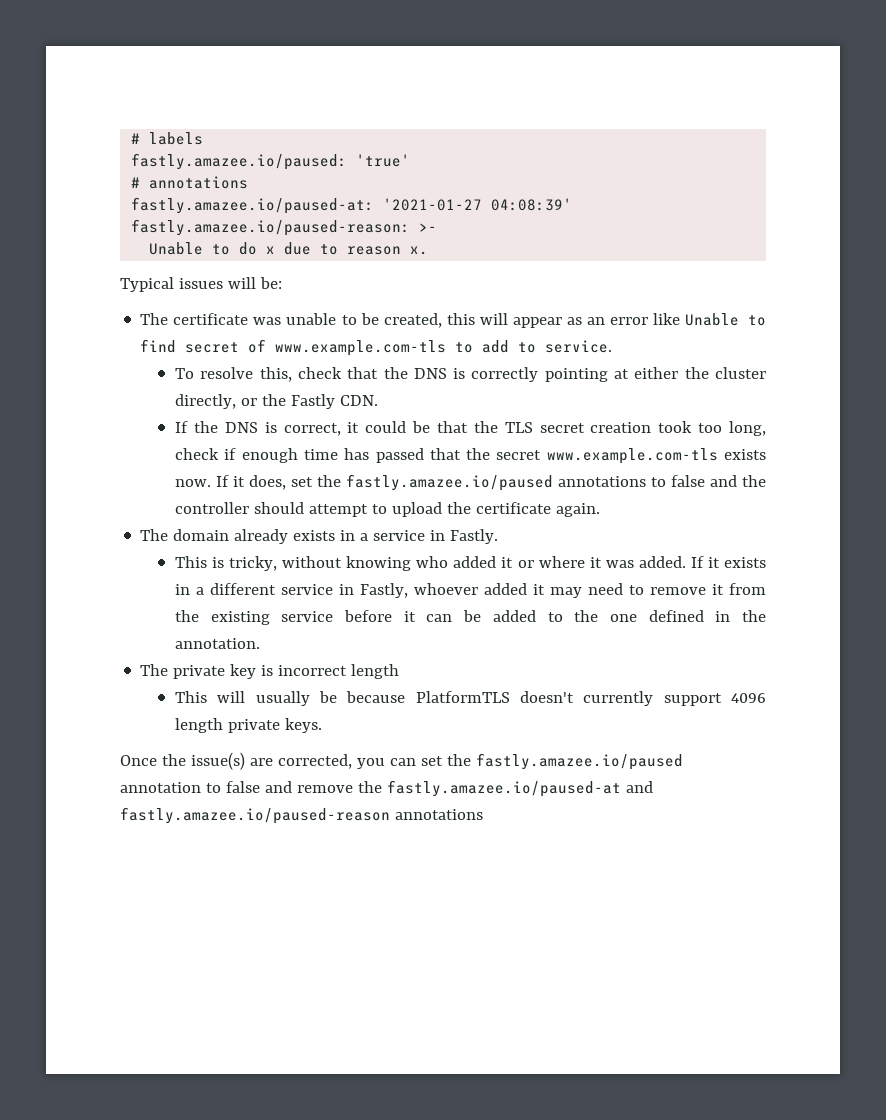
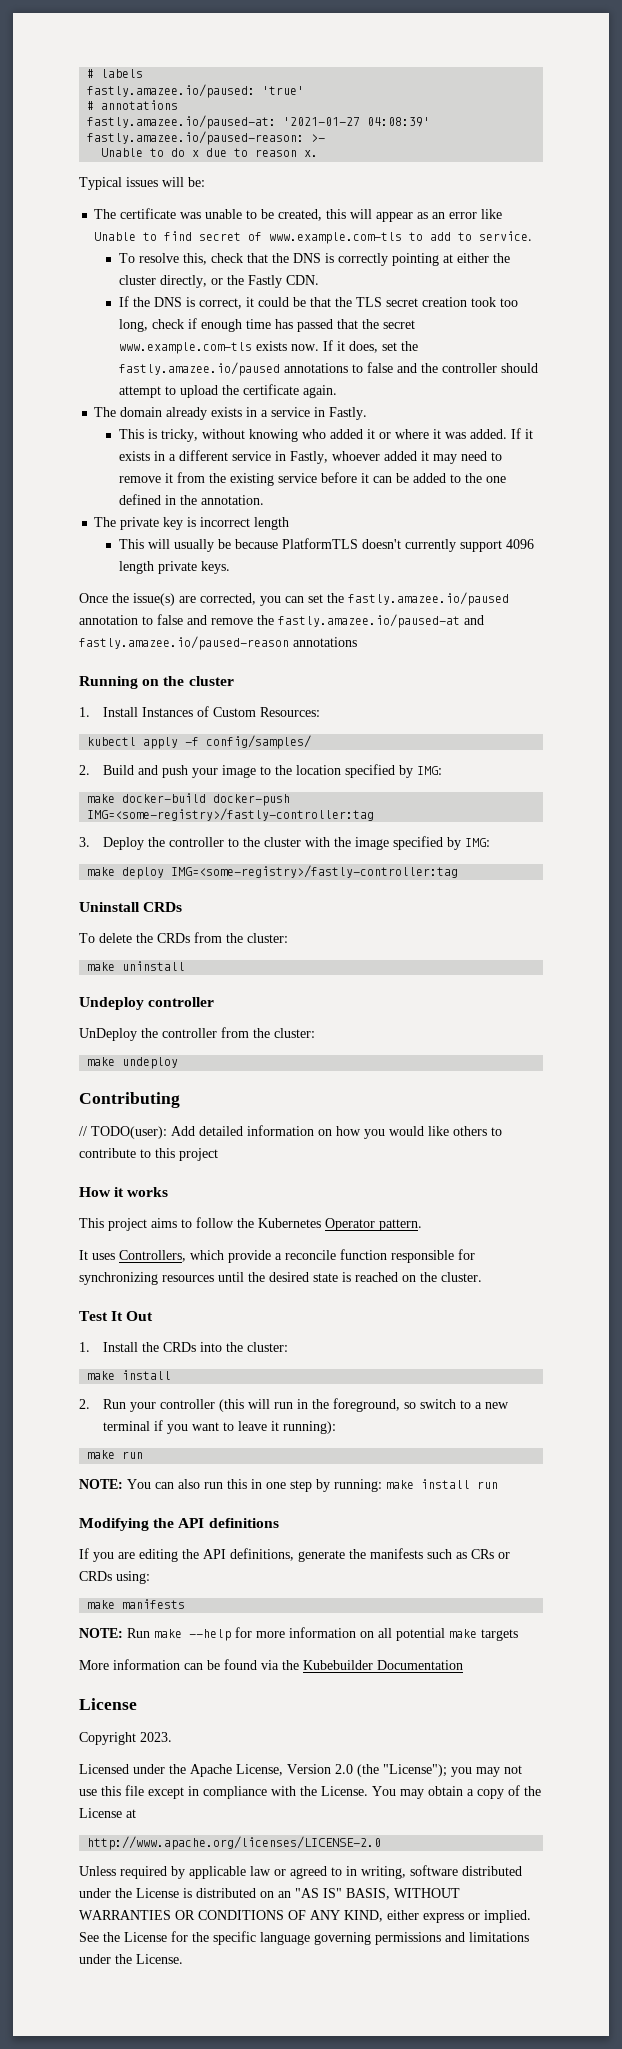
+ Running on the cluster
+ 1. Install Instances of Custom Resources:
+ kubectl apply -f config/samples/
+ 2. Build and push your image to the location specified by IMG:
+ make docker-build docker-push IMG=<some-registry>/fastly-controller:tag
+ 3. Deploy the controller to the cluster with the image specified by IMG:
+ make deploy IMG=<some-registry>/fastly-controller:tag
+ Uninstall CRDs
+ To delete the CRDs from the cluster:
+ make uninstall
+ Undeploy controller
+ UnDeploy the controller from the cluster:
+ make undeploy
+ Contributing
+ // TODO(user): Add detailed information on how you would like others to contribute to this project
+ How it works
+ This project aims to follow the Kubernetes Operator pattern.
+ It uses Controllers, which provide a reconcile function responsible for synchronizing resources until the desired state is reached on the cluster.
+ Test It Out
+ 1. Install the CRDs into the cluster:
+ make install
+ 2. Run your controller (this will run in the foreground, so switch to a new terminal if you want to leave it running):
+ make run
+ NOTE: You can also run this in one step by running: make install run
+ Modifying the API definitions
+ If you are editing the API definitions, generate the manifests such as CRs or CRDs using:
+ make manifests
+ NOTE: Run make --help for more information on all potential make targets
+ More information can be found via the Kubebuilder Documentation
+ License
+ Copyright 2023.
+ Licensed under the Apache License, Version 2.0 (the "License"); you may not use this file except in compliance with the License. You may obtain a copy of the License at
+ http://www.apache.org/licenses/LICENSE-2.0
+ Unless required by applicable law or agreed to in writing, software distributed under the License is distributed on an "AS IS" BASIS, WITHOUT WARRANTIES OR CONDITIONS OF ANY KIND, either express or implied. See the License for the specific language governing permissions and limitations under the License.

